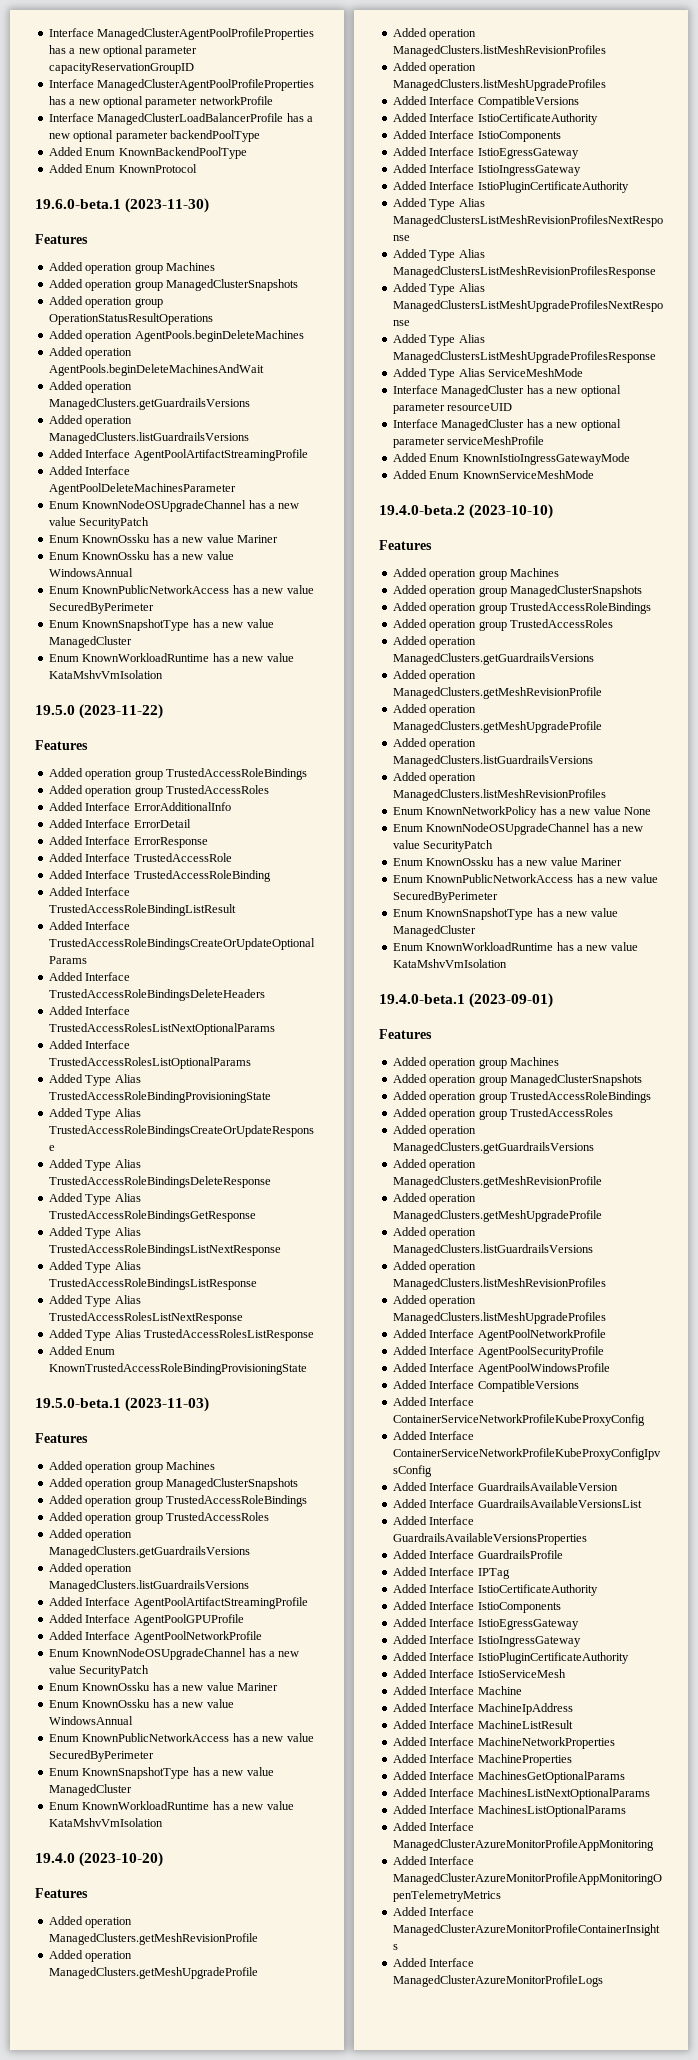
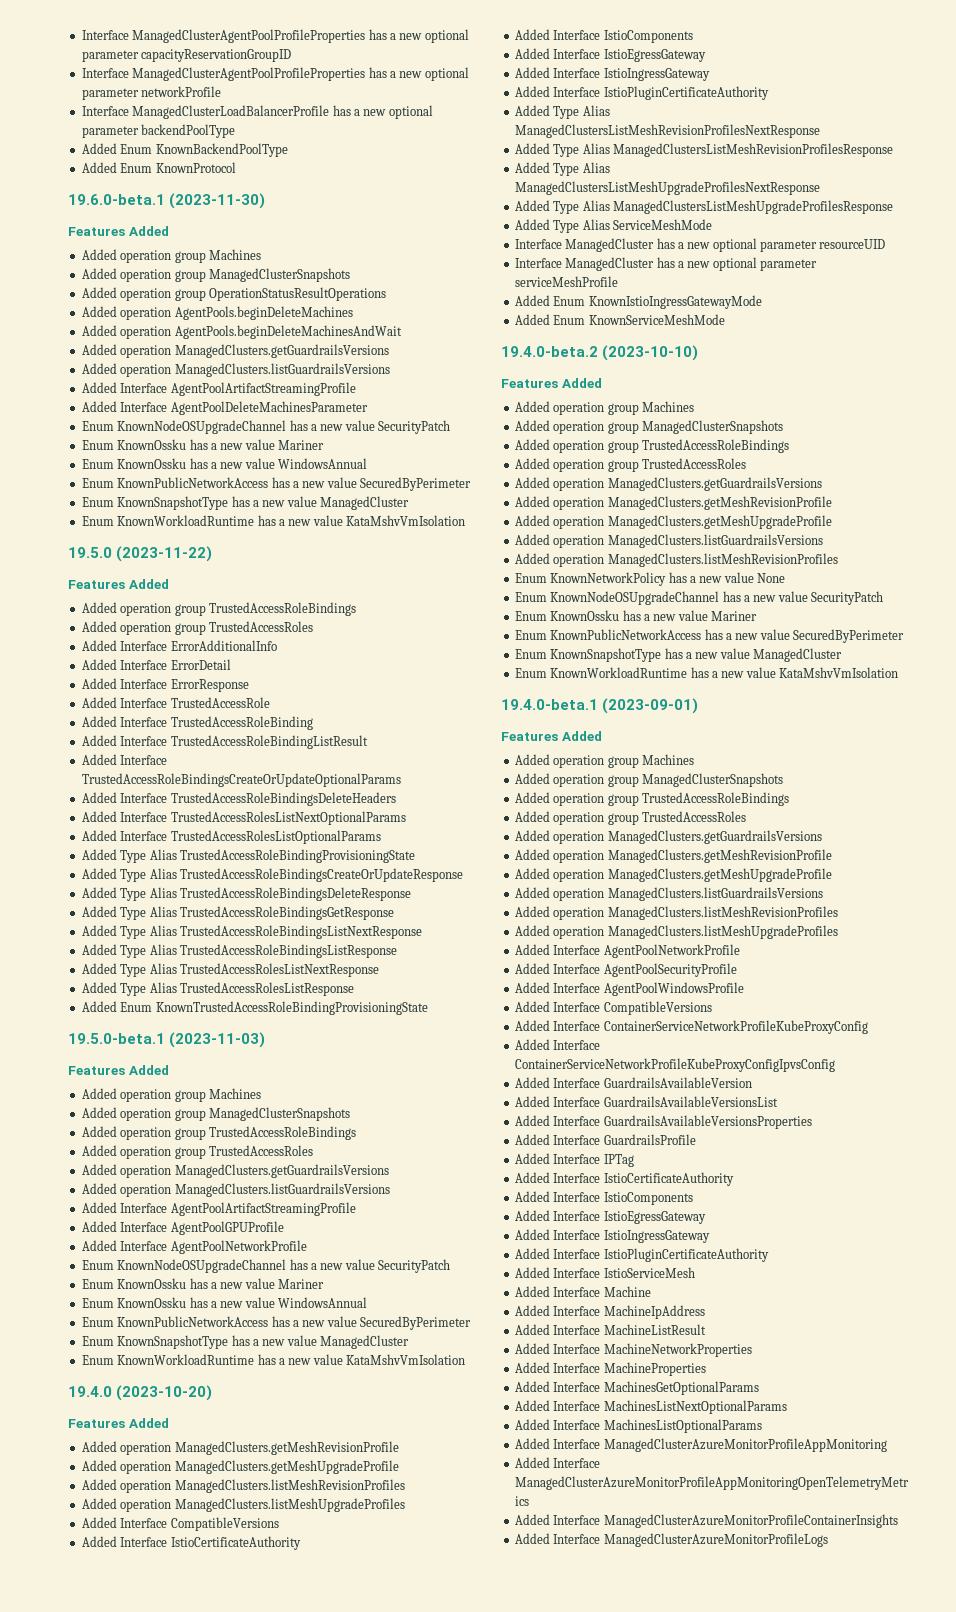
  19.6.0-beta.1 (2023-11-30)
- Features
+ Features Added
  19.5.0 (2023-11-22)
- Features
+ Features Added
  19.5.0-beta.1 (2023-11-03)
- Features
+ Features Added
  19.4.0 (2023-10-20)
- Features
+ Features Added
  19.4.0-beta.2 (2023-10-10)
- Features
+ Features Added
  19.4.0-beta.1 (2023-09-01)
- Features
+ Features Added

